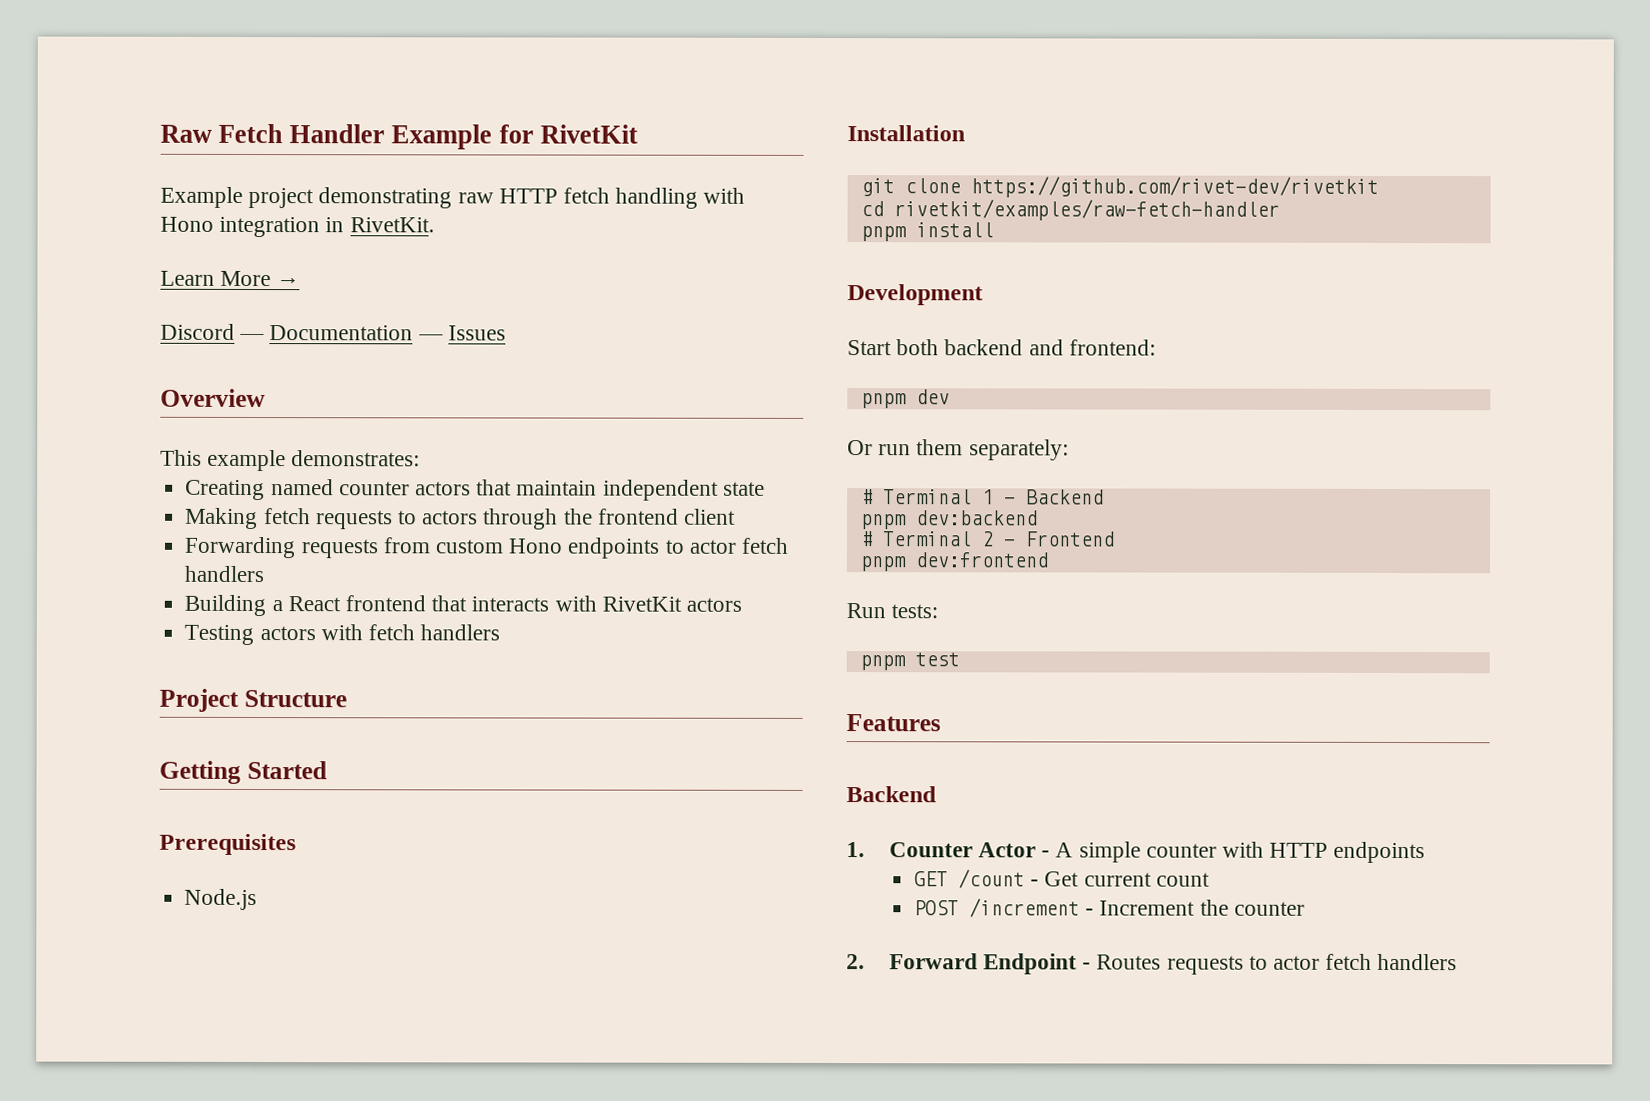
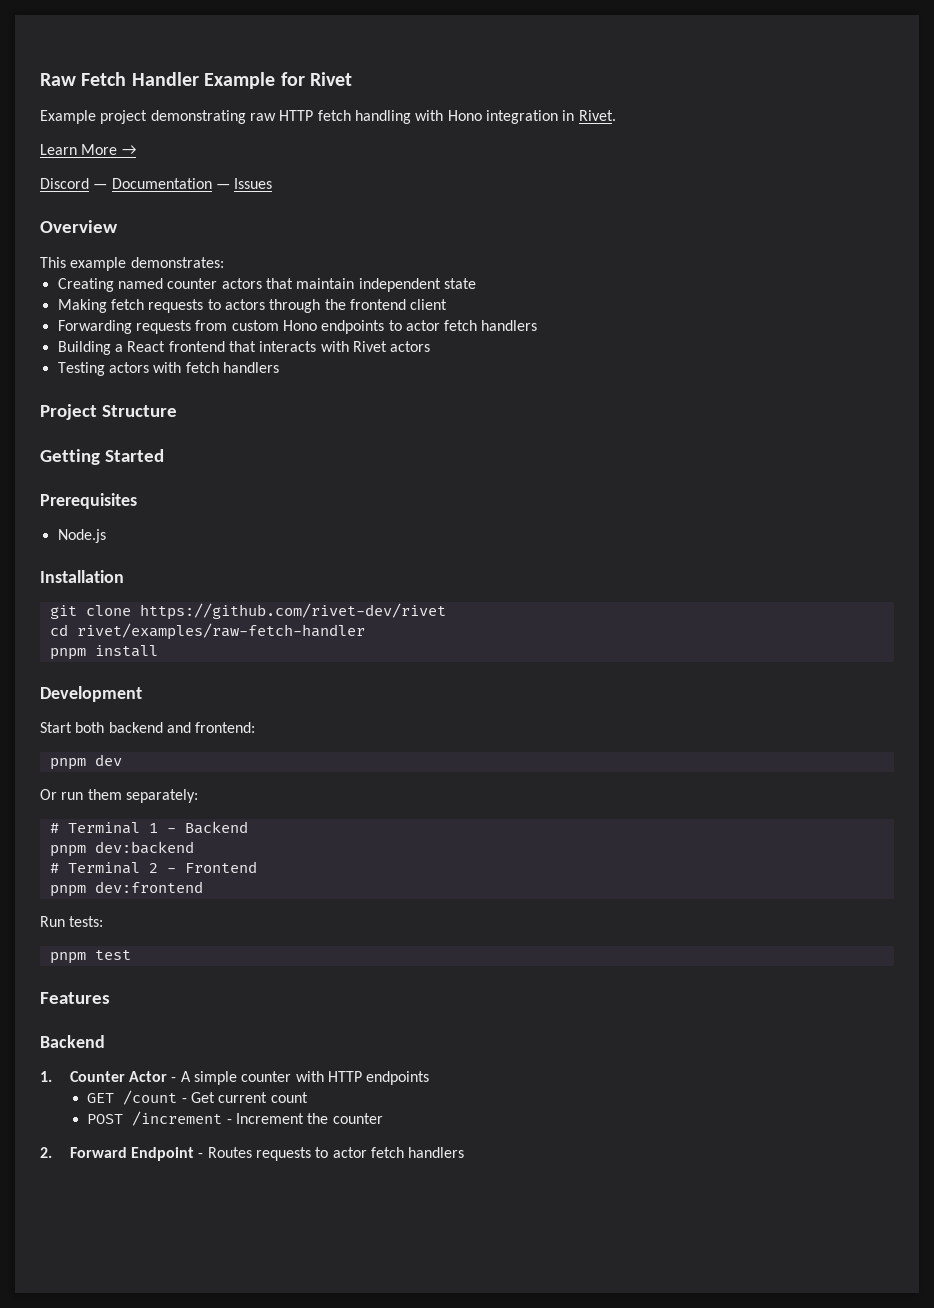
- Raw Fetch Handler Example for RivetKit
+ Raw Fetch Handler Example for Rivet
- Example project demonstrating raw HTTP fetch handling with Hono integration in RivetKit.
+ Example project demonstrating raw HTTP fetch handling with Hono integration in Rivet.
- Building a React frontend that interacts with RivetKit actors
+ Building a React frontend that interacts with Rivet actors
- git clone https://github.com/rivet-dev/rivetkit
+ git clone https://github.com/rivet-dev/rivet
- cd rivetkit/examples/raw-fetch-handler
+ cd rivet/examples/raw-fetch-handler

